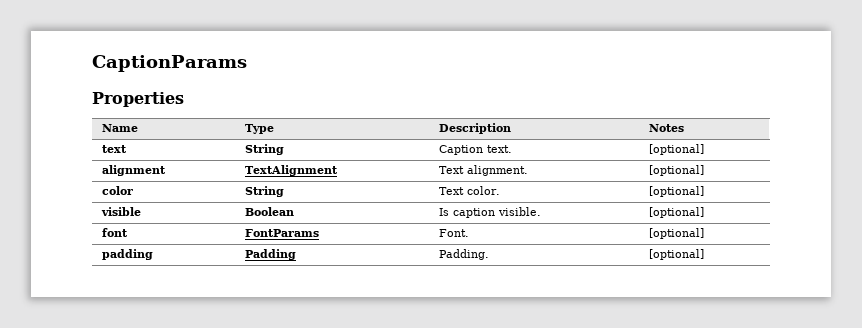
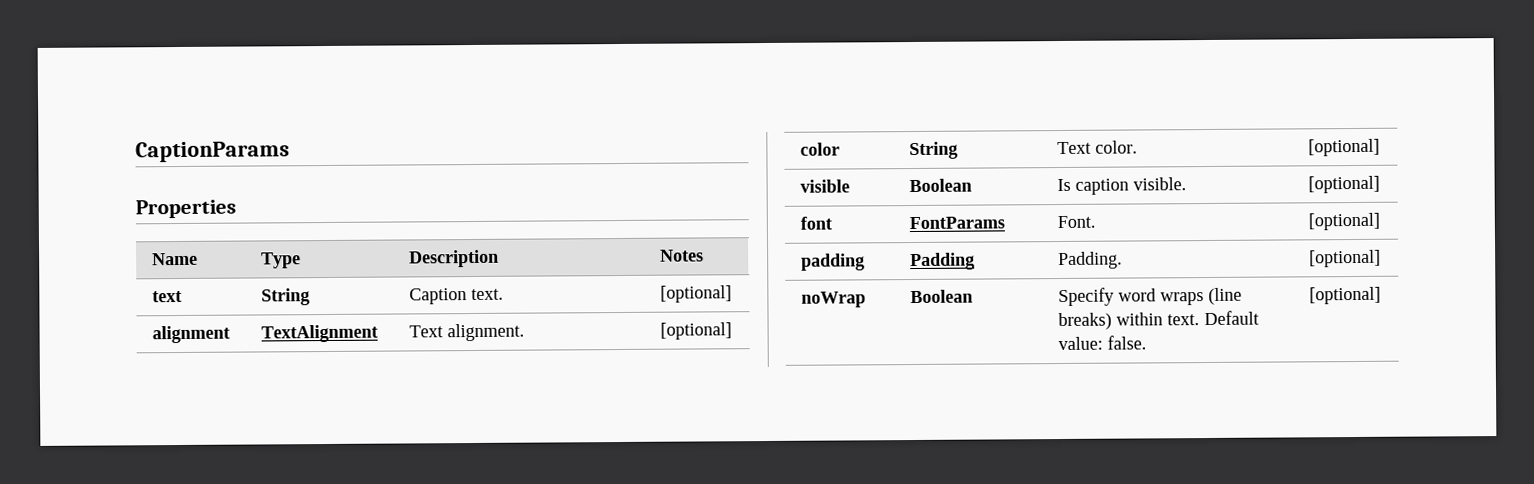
+ noWrap | Boolean | Specify word wraps (line breaks) within text. Default value: false. | [optional]

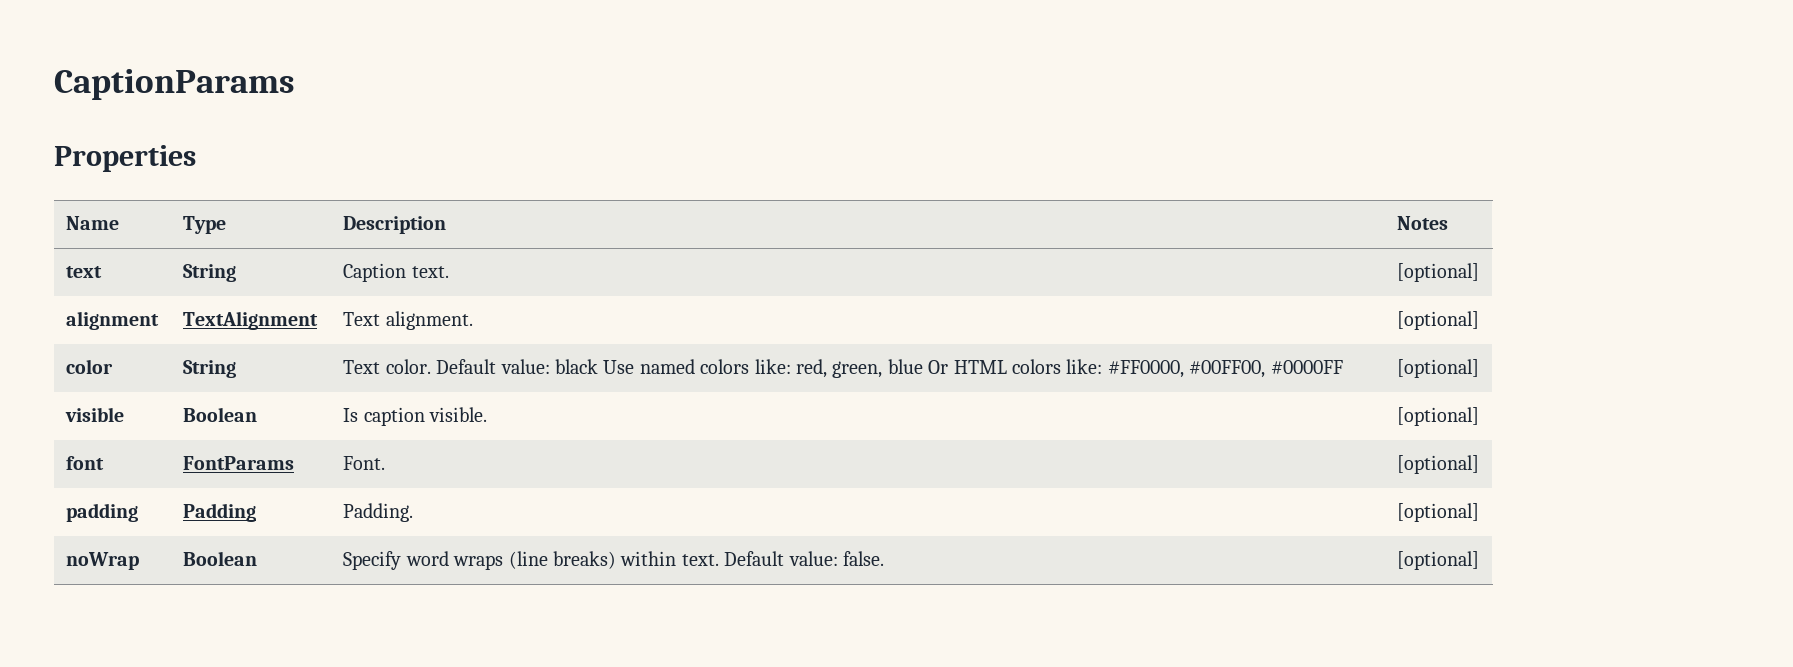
- color | String | Text color. | [optional]
+ color | String | Text color. Default value: black Use named colors like: red, green, blue Or HTML colors like: #FF0000, #00FF00, #0000FF | [optional]

